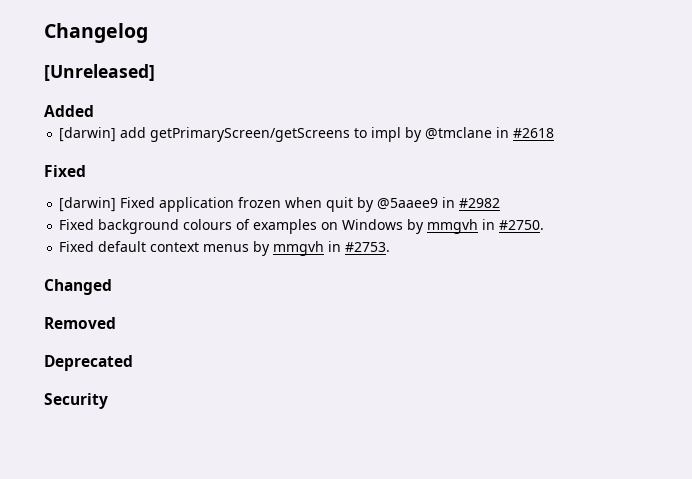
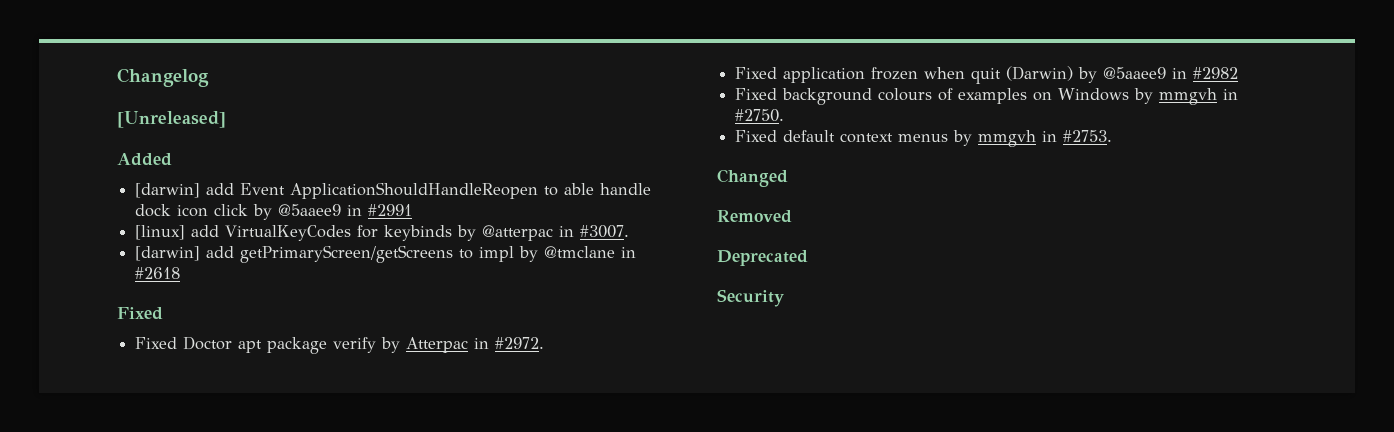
+ [darwin] add Event ApplicationShouldHandleReopen to able handle dock icon click by @5aaee9 in #2991
+ [linux] add VirtualKeyCodes for keybinds by @atterpac in #3007.
- [darwin] Fixed application frozen when quit by @5aaee9 in #2982
+ Fixed Doctor apt package verify by Atterpac in #2972.
+ Fixed application frozen when quit (Darwin) by @5aaee9 in #2982

